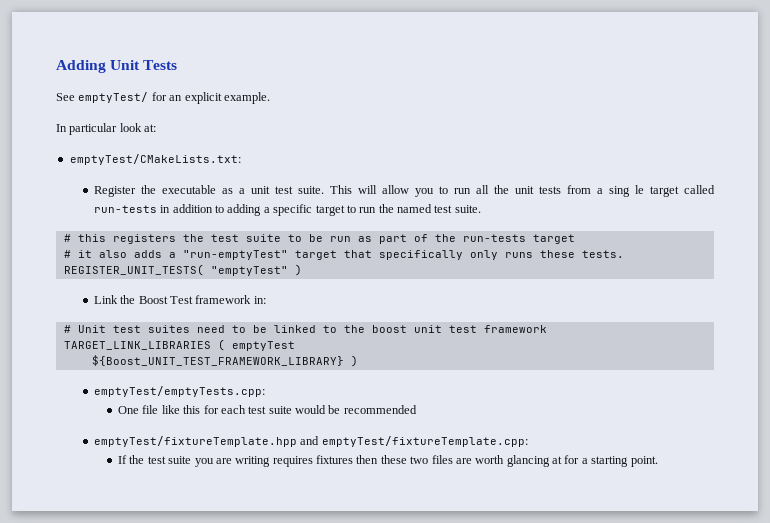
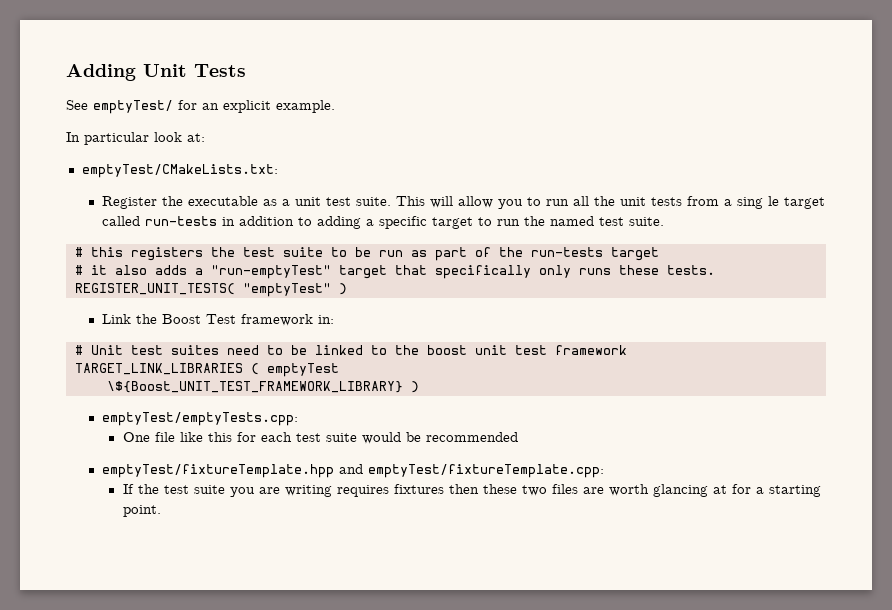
- ${Boost_UNIT_TEST_FRAMEWORK_LIBRARY} )
+ \${Boost_UNIT_TEST_FRAMEWORK_LIBRARY} )

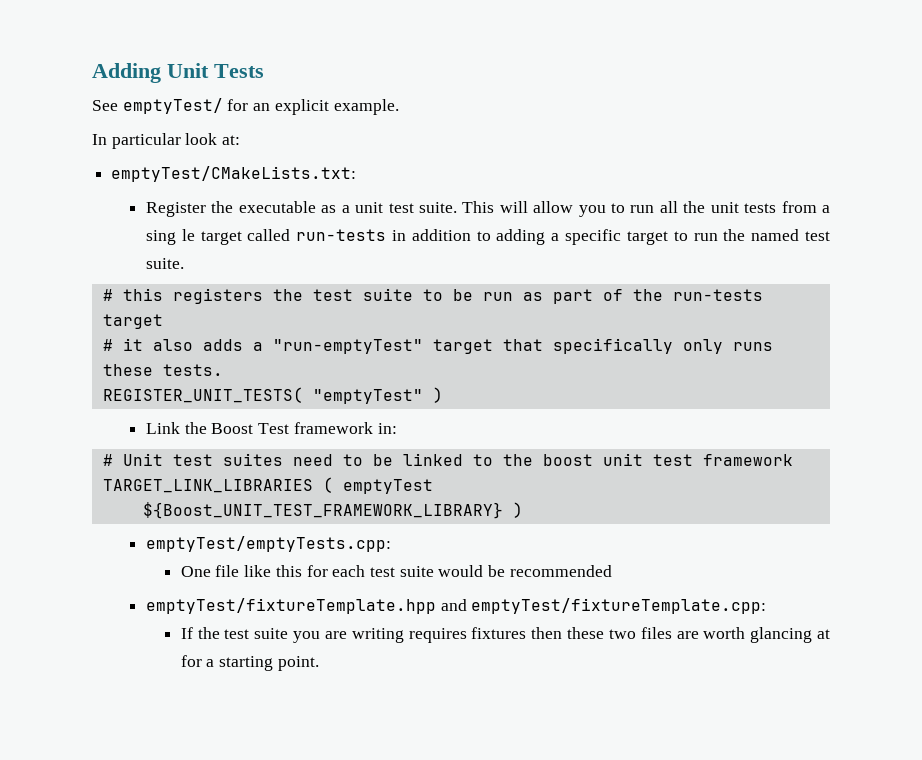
- \${Boost_UNIT_TEST_FRAMEWORK_LIBRARY} )
+ ${Boost_UNIT_TEST_FRAMEWORK_LIBRARY} )

